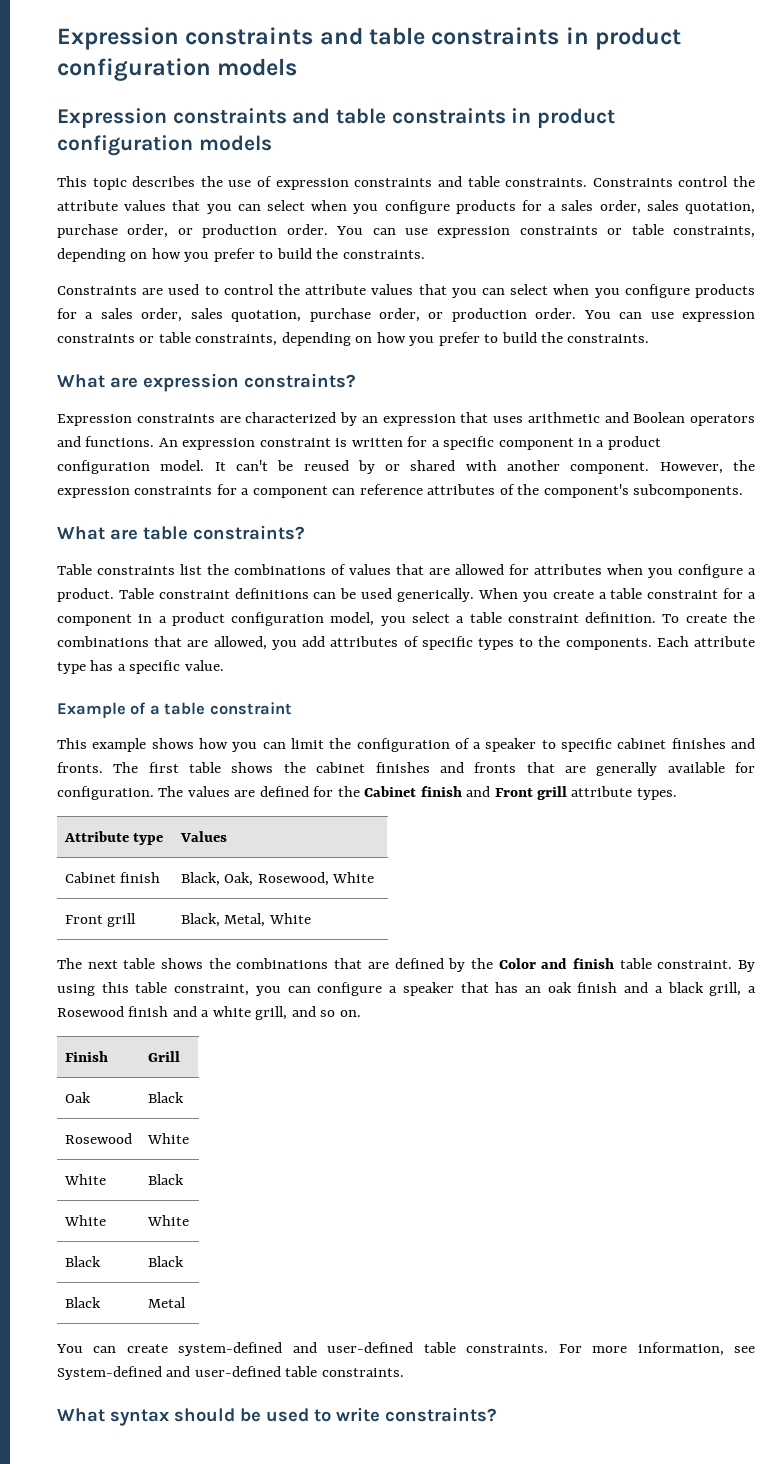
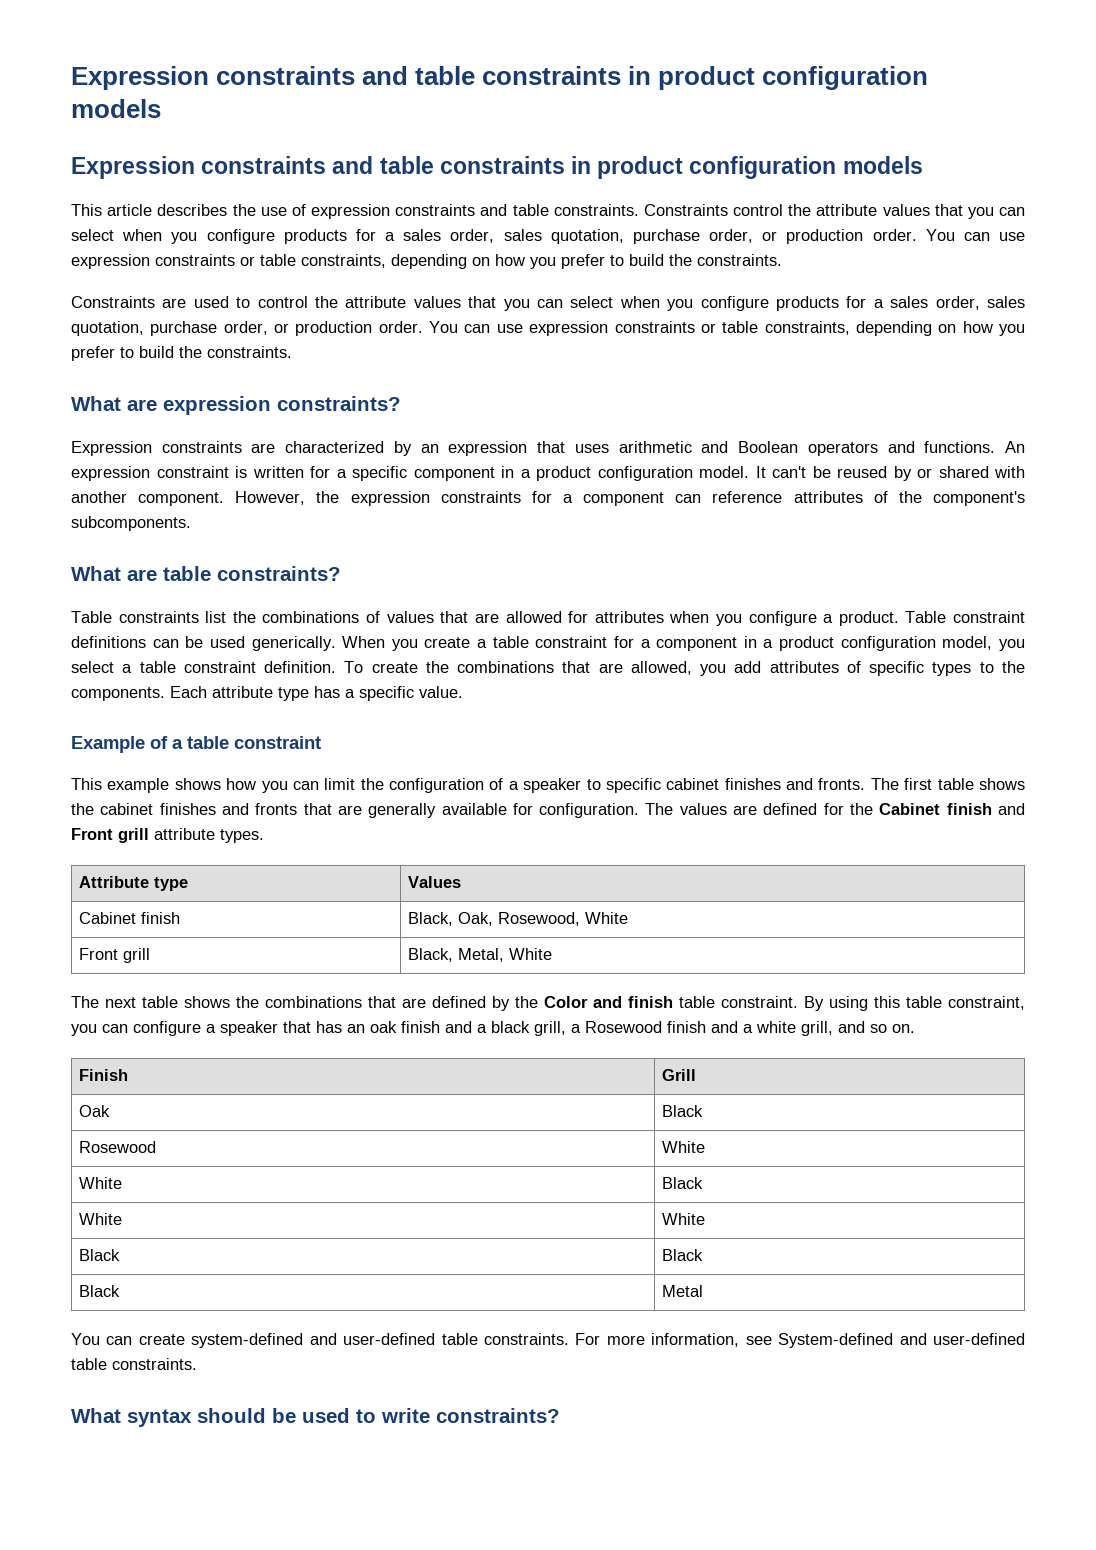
- This topic describes the use of expression constraints and table constraints.
+ This article describes the use of expression constraints and table constraints.

